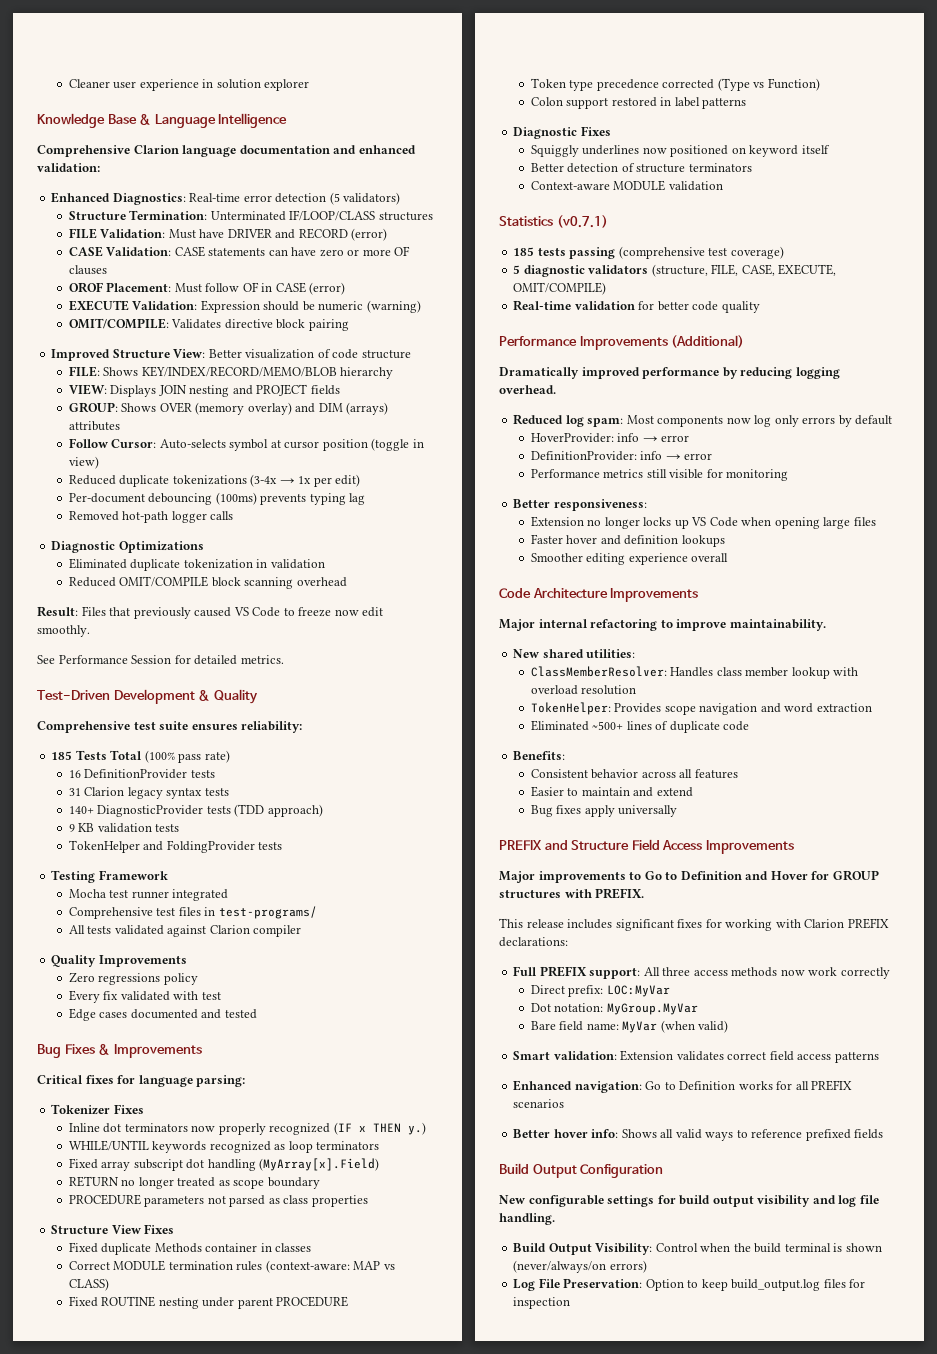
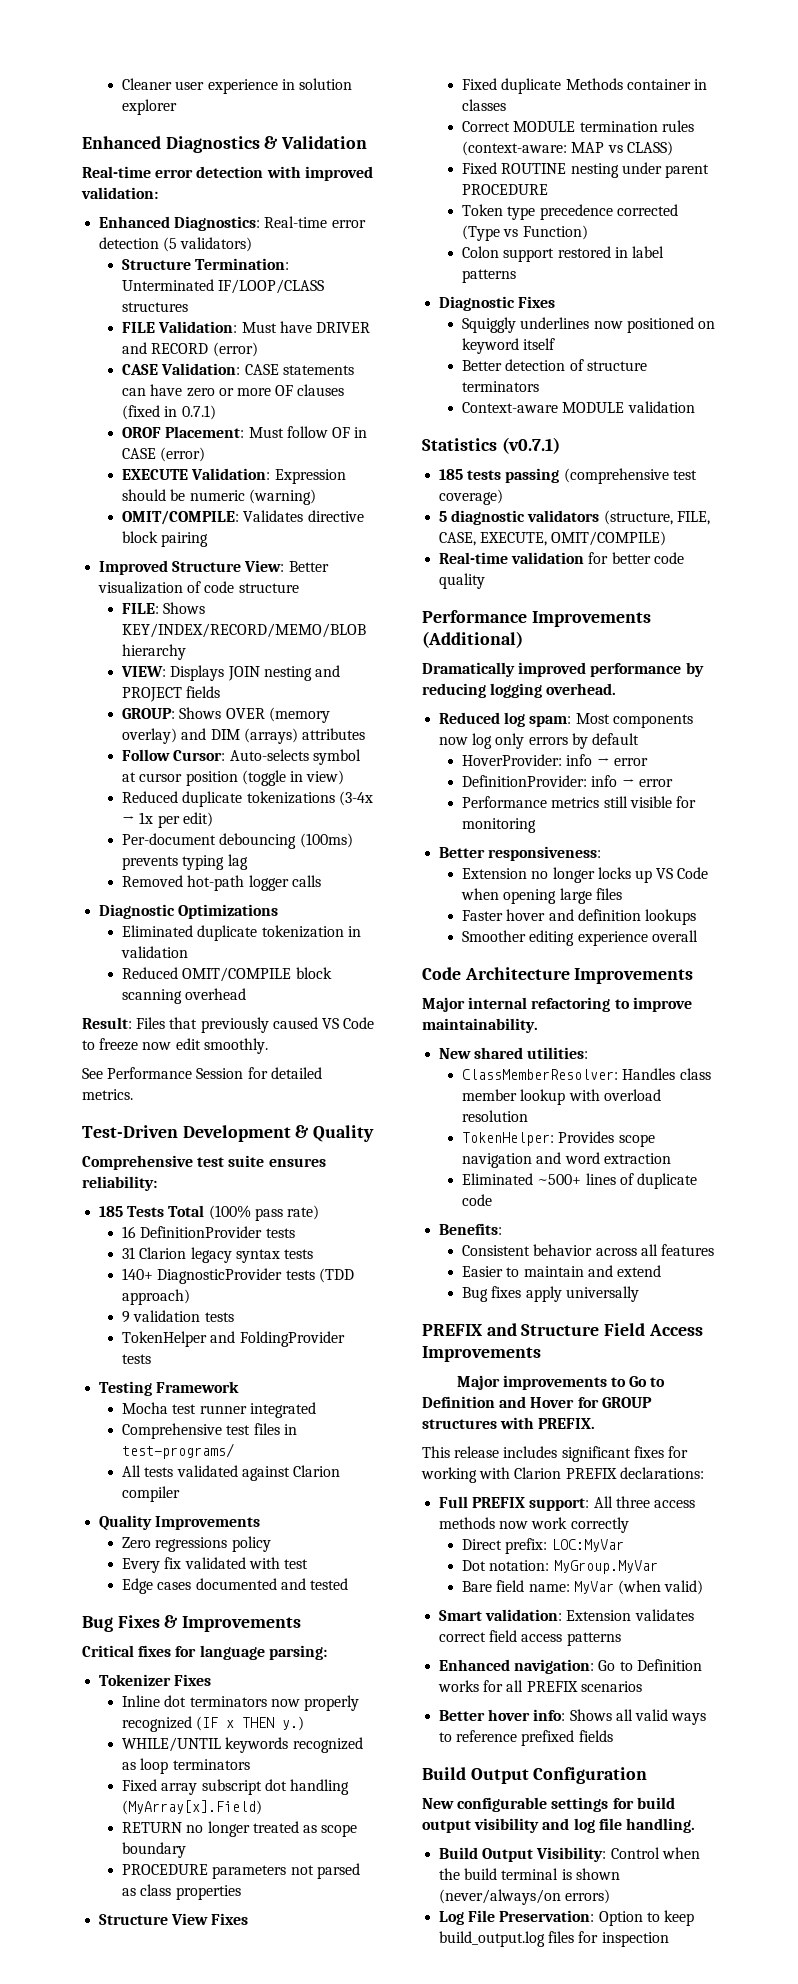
- Knowledge Base & Language Intelligence
- Comprehensive Clarion language documentation and enhanced validation:
+ Enhanced Diagnostics & Validation
+ Real-time error detection with improved validation:
- CASE Validation: CASE statements can have zero or more OF clauses
+ CASE Validation: CASE statements can have zero or more OF clauses (fixed in 0.7.1)
- 9 KB validation tests
+ 9 validation tests

